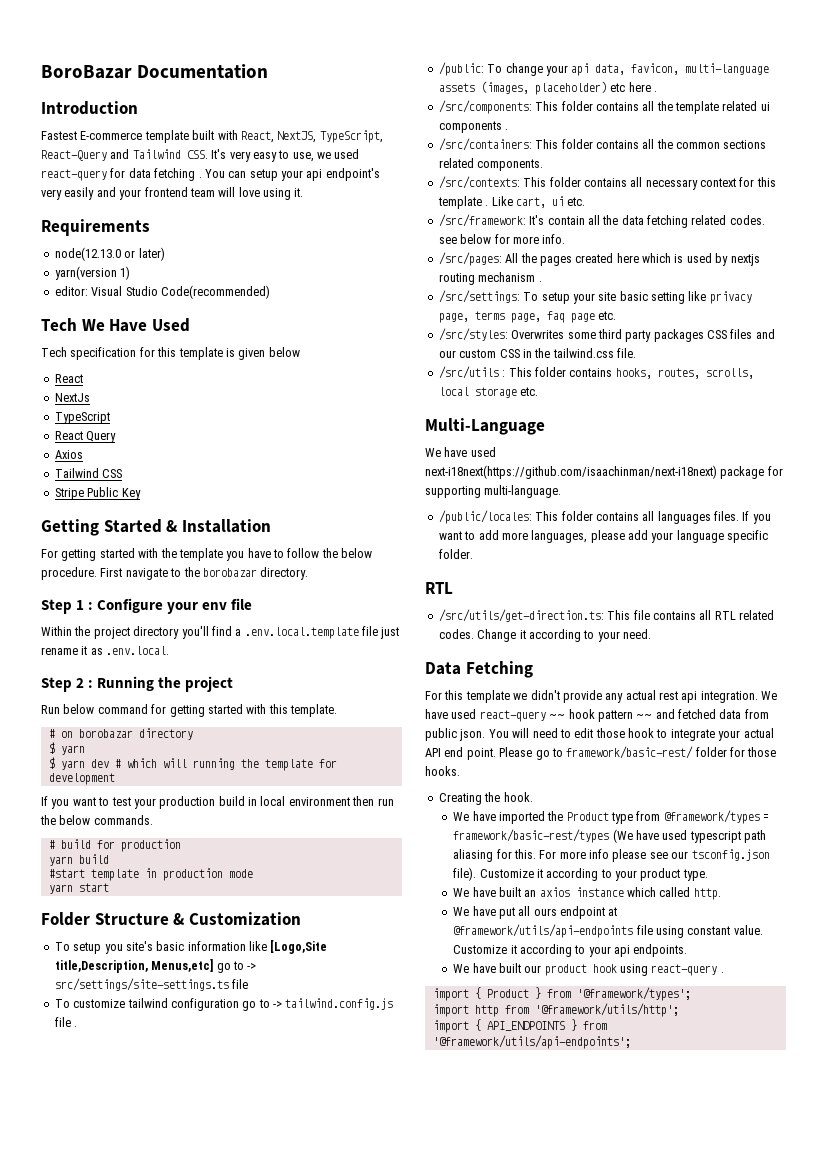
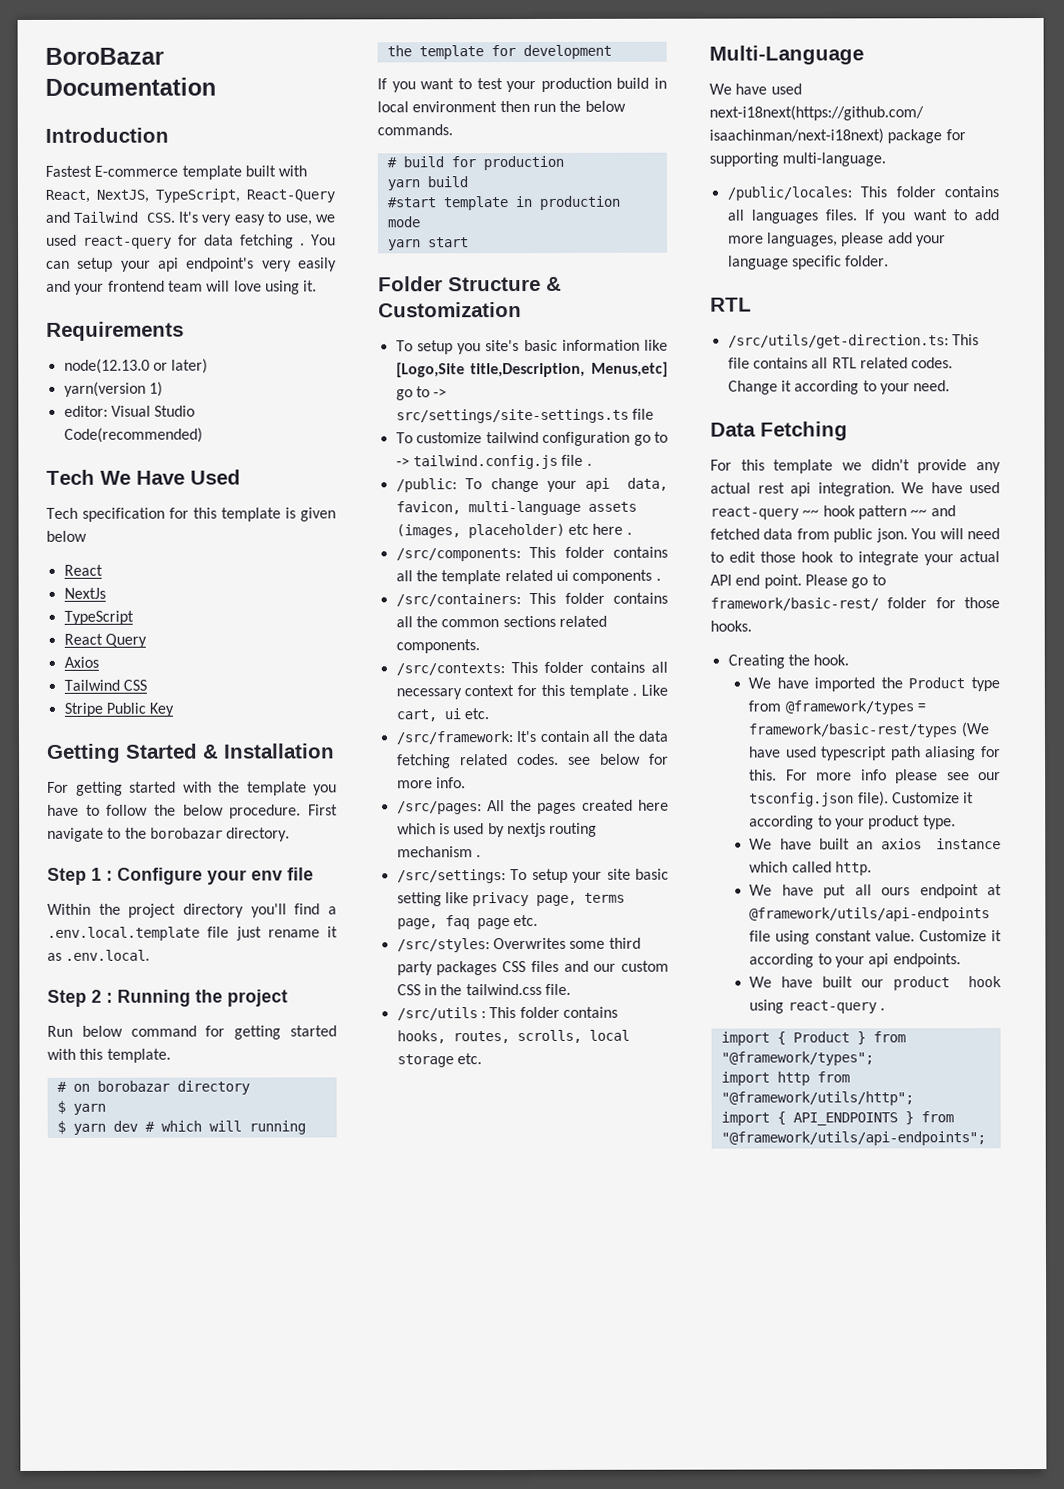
- import { Product } from '@framework/types';
+ import { Product } from "@framework/types";
- import http from '@framework/utils/http';
+ import http from "@framework/utils/http";
- import { API_ENDPOINTS } from '@framework/utils/api-endpoints';
+ import { API_ENDPOINTS } from "@framework/utils/api-endpoints";

